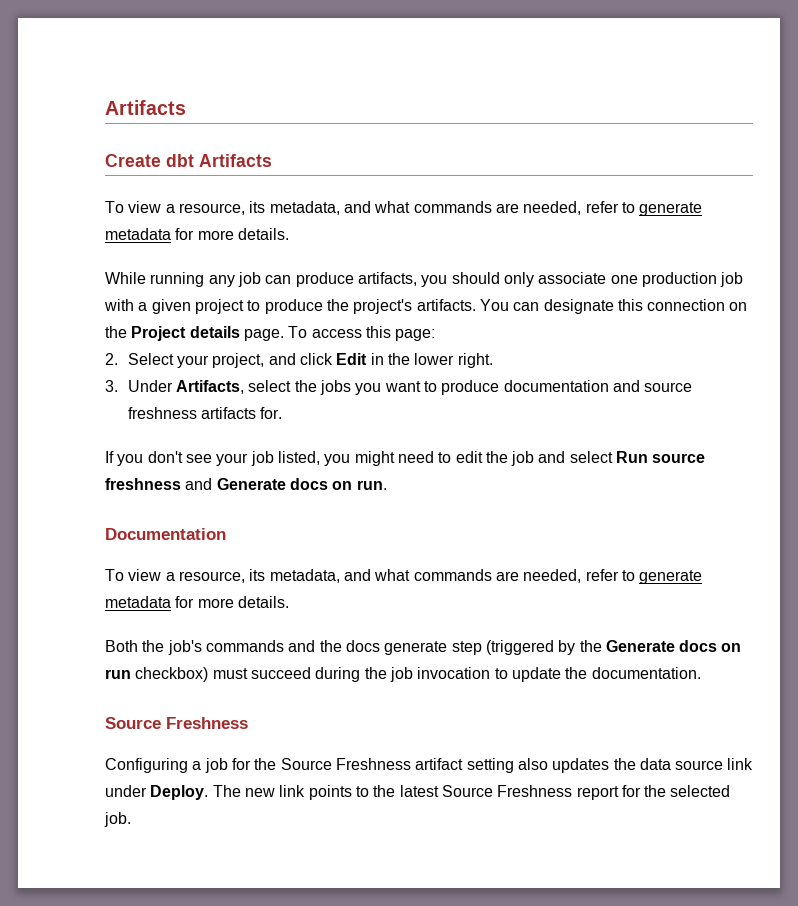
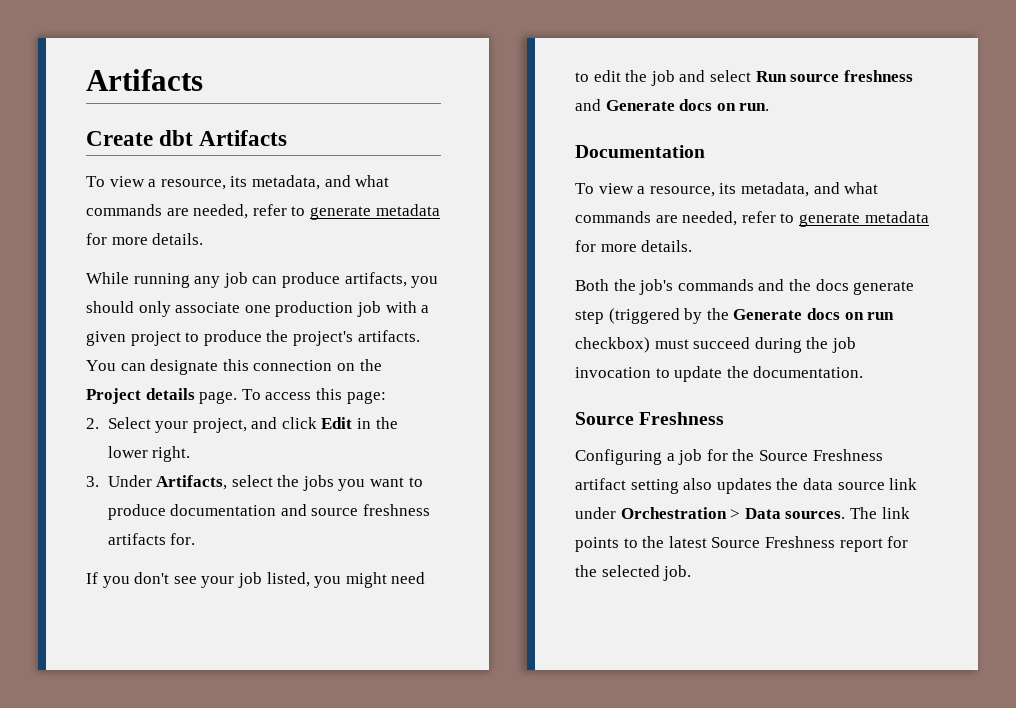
- Configuring a job for the Source Freshness artifact setting also updates the data source link under Deploy. The new link points to the latest Source Freshness report for the selected job.
+ Configuring a job for the Source Freshness artifact setting also updates the data source link under Orchestration > Data sources. The link points to the latest Source Freshness report for the selected job.

